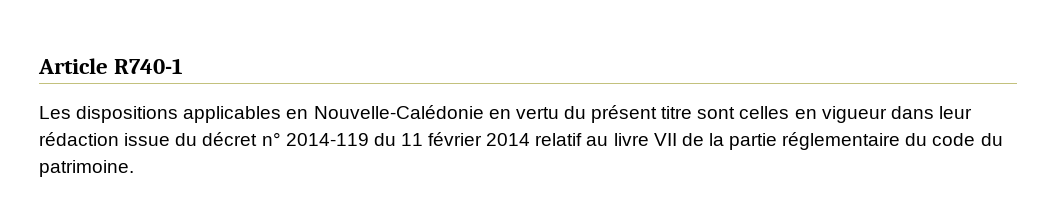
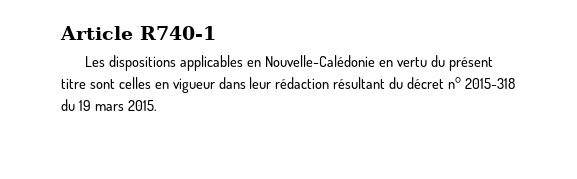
- Les dispositions applicables en Nouvelle-Calédonie en vertu du présent titre sont celles en vigueur dans leur rédaction issue du décret n° 2014-119 du 11 février 2014 relatif au livre VII de la partie réglementaire du code du patrimoine.
+ Les dispositions applicables en Nouvelle-Calédonie en vertu du présent titre sont celles en vigueur dans leur rédaction résultant du décret n° 2015-318 du 19 mars 2015.

